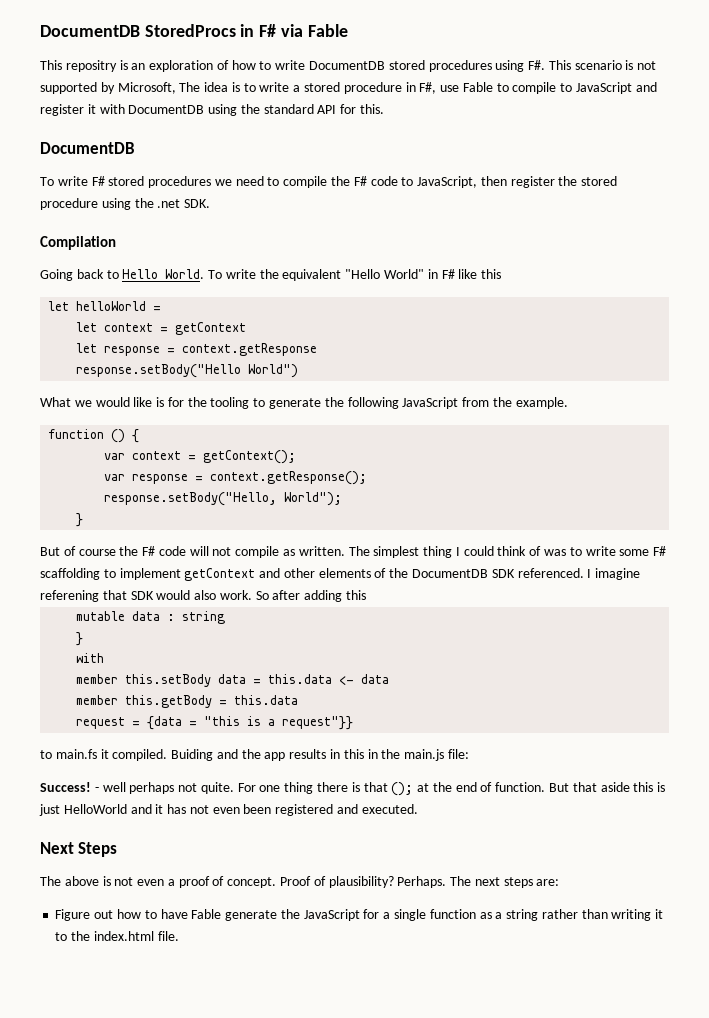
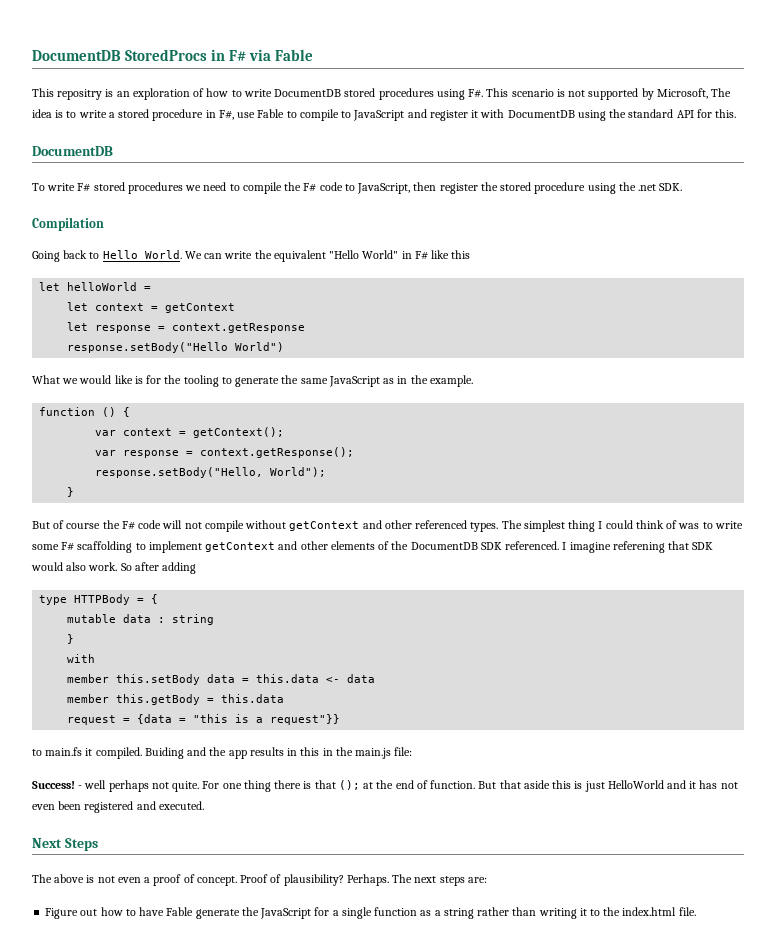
- To write the equivalent "Hello World" in F# like this
+ We can write the equivalent "Hello World" in F# like this
- What we would like is for the tooling to generate the following JavaScript from the example.
+ What we would like is for the tooling to generate the same JavaScript as in the example.
- But of course the F# code will not compile as written.
+ But of course the F# code will not compile without getContext and other referenced types.
- So after adding this
+ So after adding
+ type HTTPBody = {

